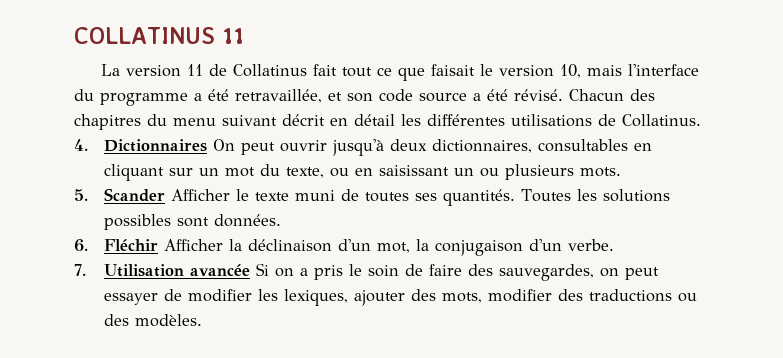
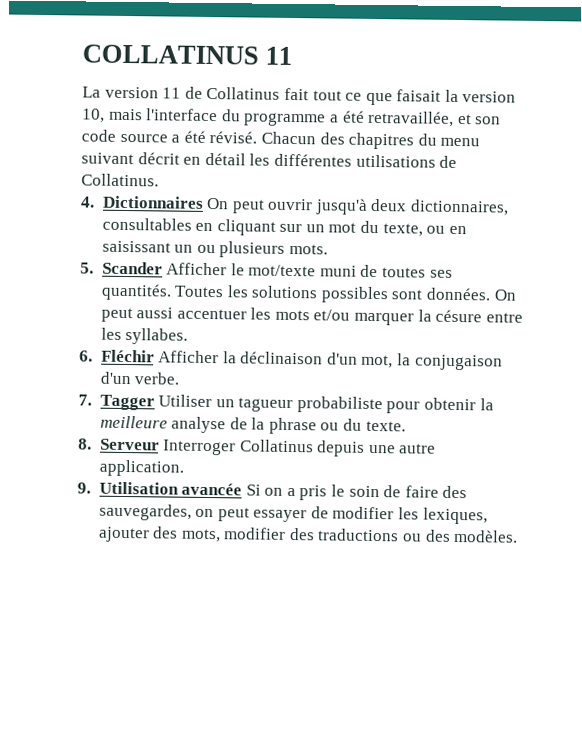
- La version 11 de Collatinus fait tout ce que faisait le version 10, mais l'interface du programme a été retravaillée, et son code source a été révisé.
+ La version 11 de Collatinus fait tout ce que faisait la version 10, mais l'interface du programme a été retravaillée, et son code source a été révisé.
- 5. Scander Afficher le texte muni de toutes ses quantités.
+ 5. Scander Afficher le mot/texte muni de toutes ses quantités.
+ On peut aussi accentuer les mots et/ou marquer la césure entre les syllabes.
- 7. Utilisation avancée Si on a pris le soin de faire des sauvegardes, on peut essayer de modifier les lexiques, ajouter des mots, modifier des traductions ou des modèles.
+ 7. Tagger Utiliser un tagueur probabiliste pour obtenir la meilleure analyse de la phrase ou du texte.
+ 8. Serveur Interroger Collatinus depuis une autre application.
+ 9. Utilisation avancée Si on a pris le soin de faire des sauvegardes, on peut essayer de modifier les lexiques, ajouter des mots, modifier des traductions ou des modèles.

